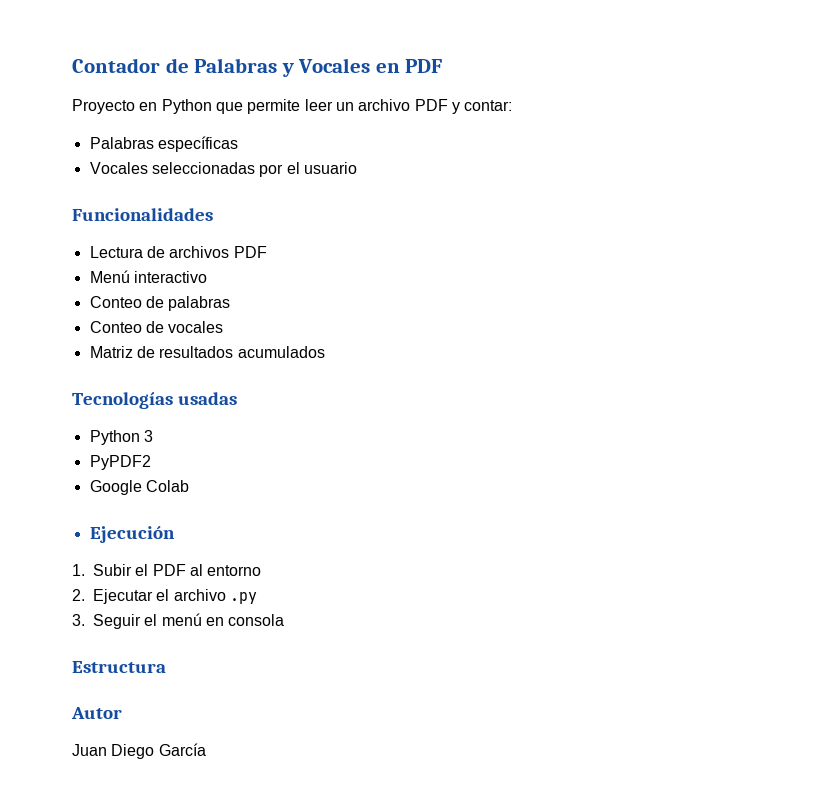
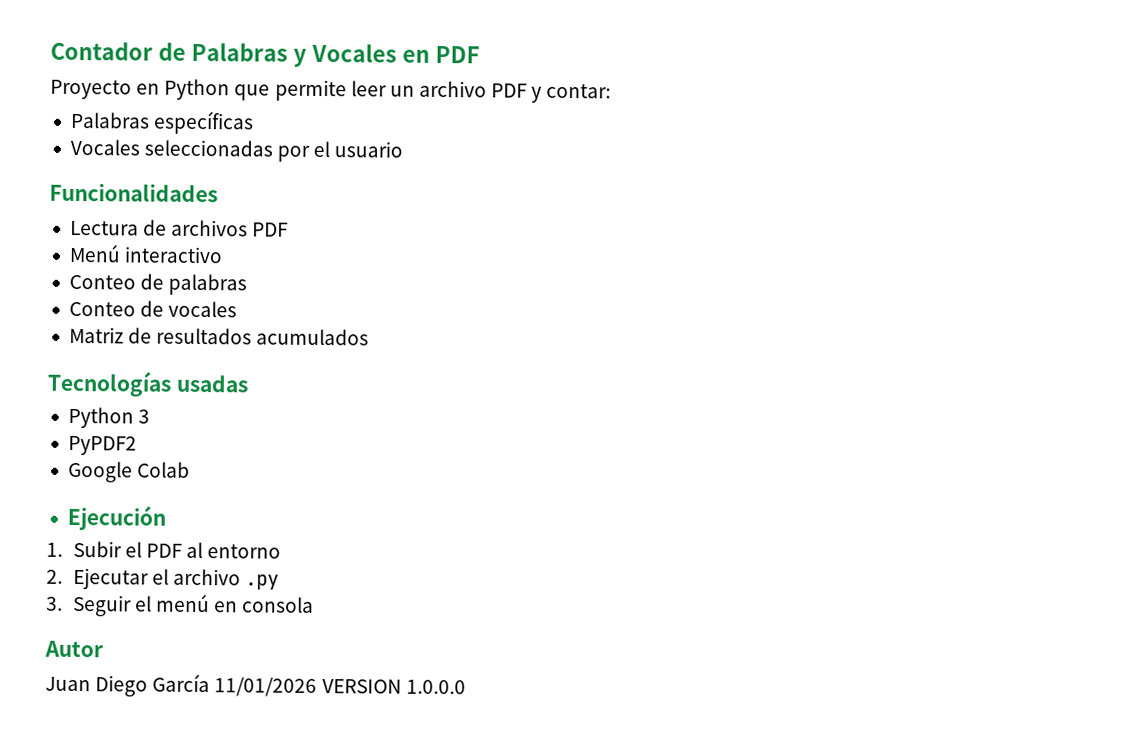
- Estructura
- Juan Diego García
+ Juan Diego García 11/01/2026 VERSION 1.0.0.0

